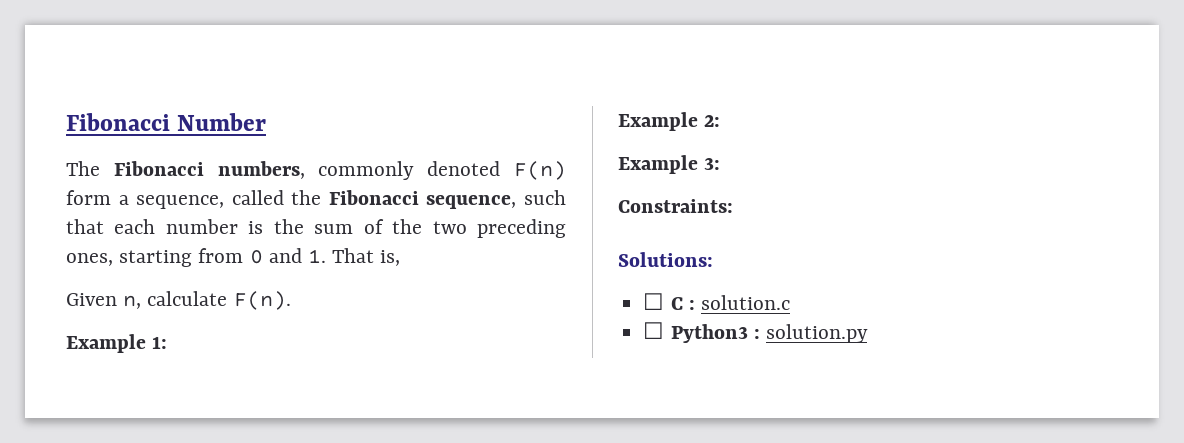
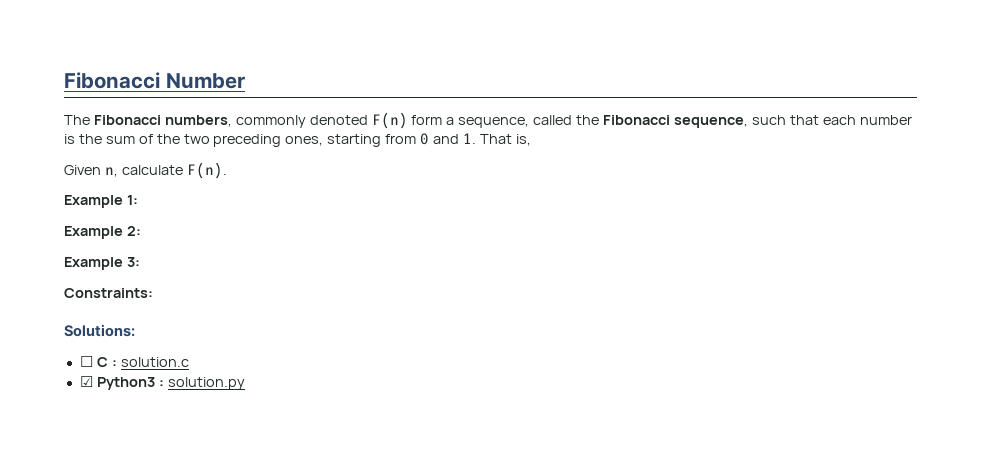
- ☐ Python3 : solution.py
+ ☑ Python3 : solution.py

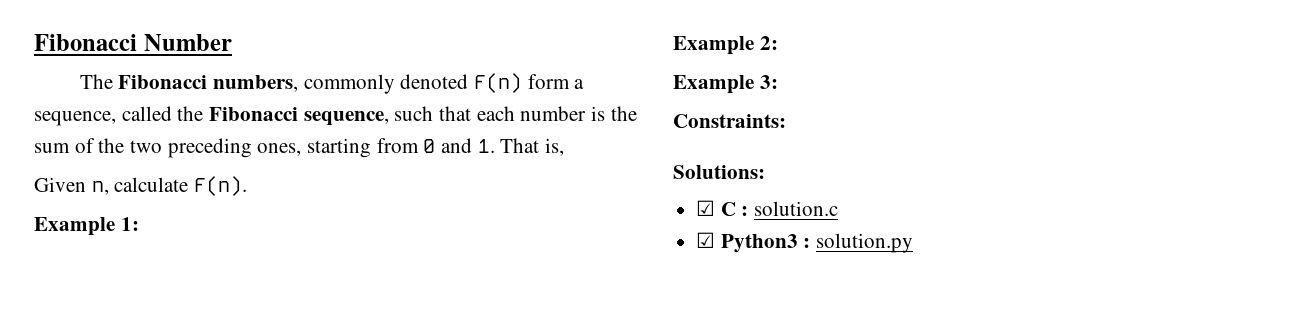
- ☐ C : solution.c
+ ☑ C : solution.c

